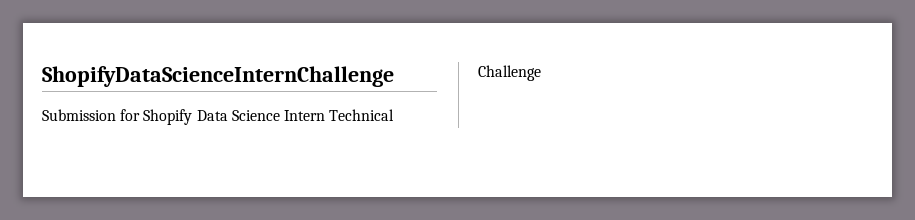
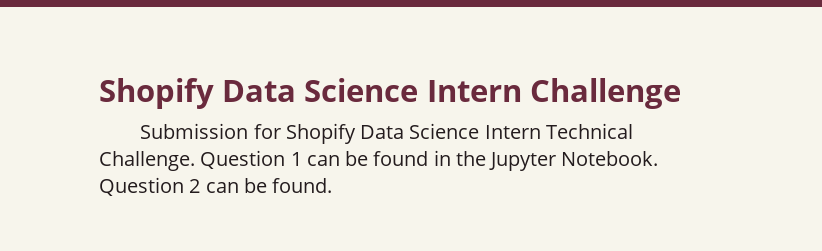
- ShopifyDataScienceInternChallenge
+ Shopify Data Science Intern Challenge
- Submission for Shopify Data Science Intern Technical Challenge
+ Submission for Shopify Data Science Intern Technical Challenge. Question 1 can be found in the Jupyter Notebook. Question 2 can be found.

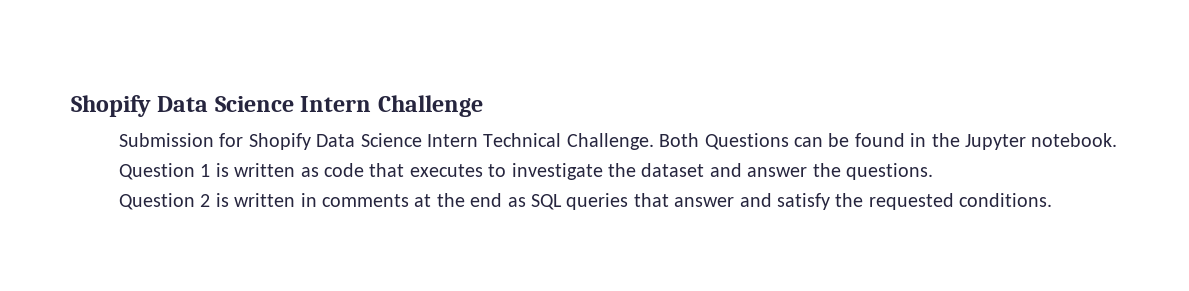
- Question 1 can be found in the Jupyter Notebook. Question 2 can be found.
+ Both Questions can be found in the Jupyter notebook.
+ Question 1 is written as code that executes to investigate the dataset and answer the questions.
+ Question 2 is written in comments at the end as SQL queries that answer and satisfy the requested conditions.

